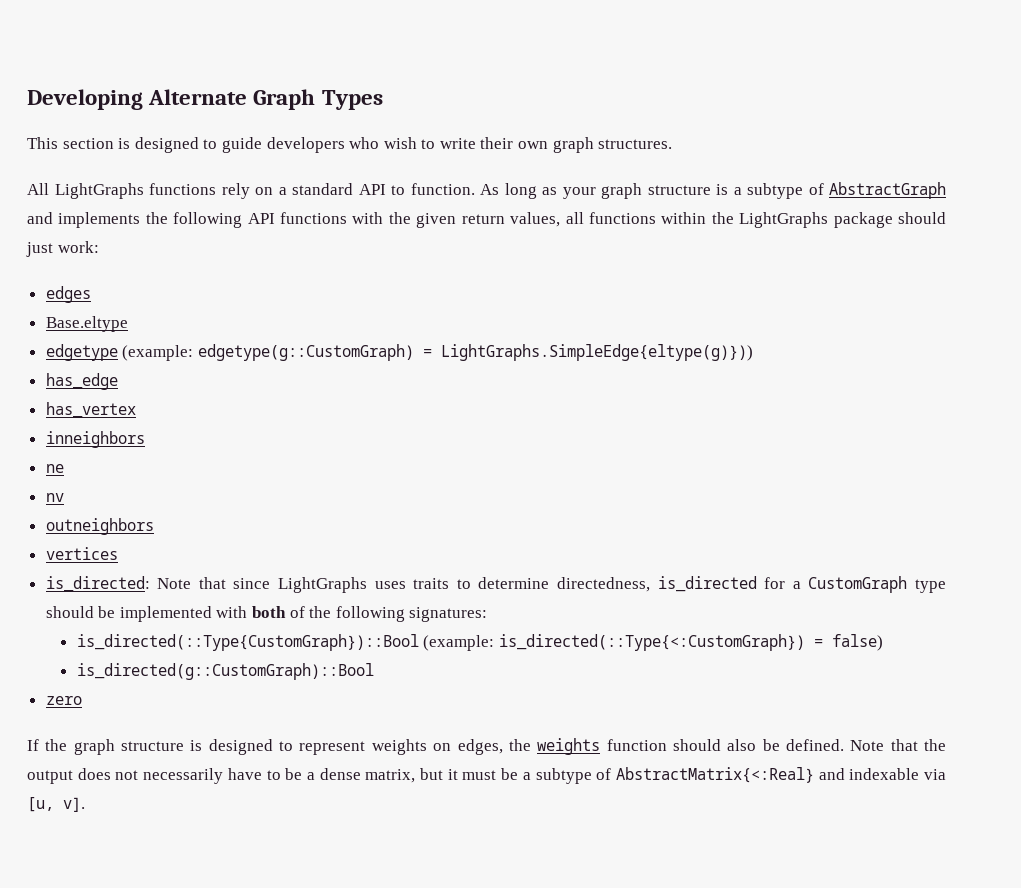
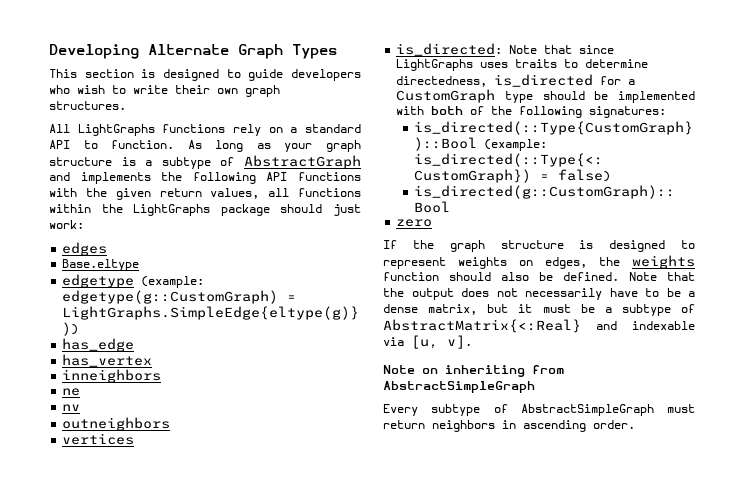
+ Note on inheriting from AbstractSimpleGraph
+ Every subtype of AbstractSimpleGraph must return neighbors in ascending order.

